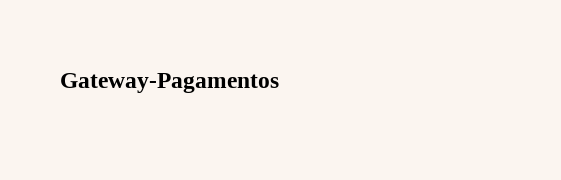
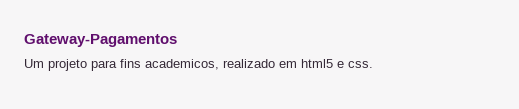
+ Um projeto para fins academicos, realizado em html5 e css.

